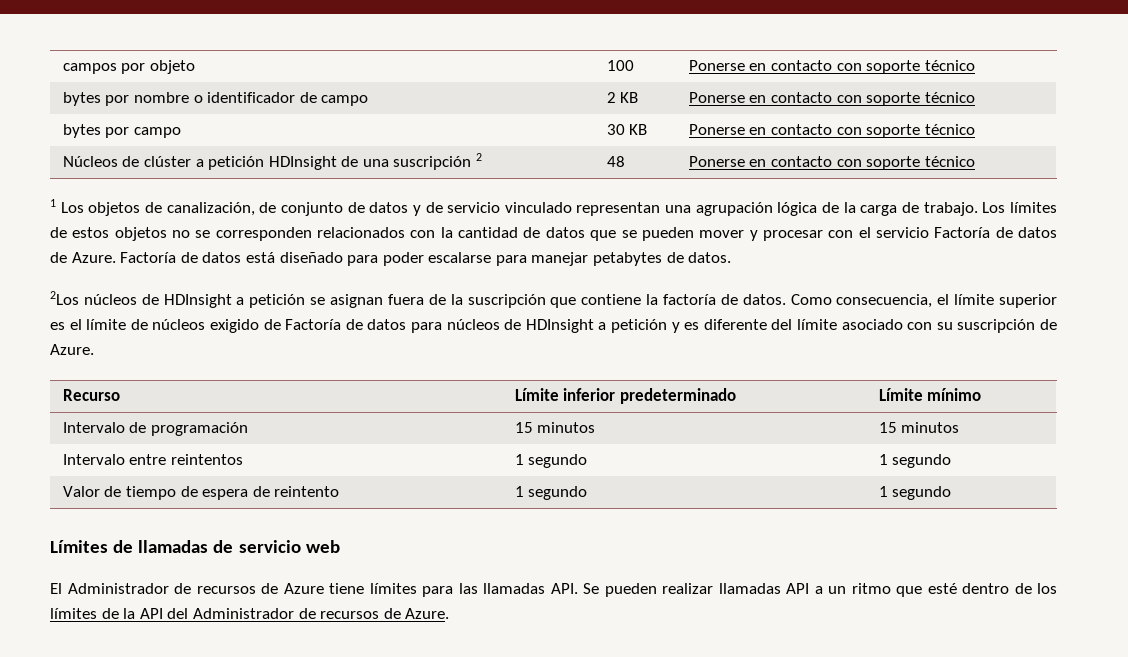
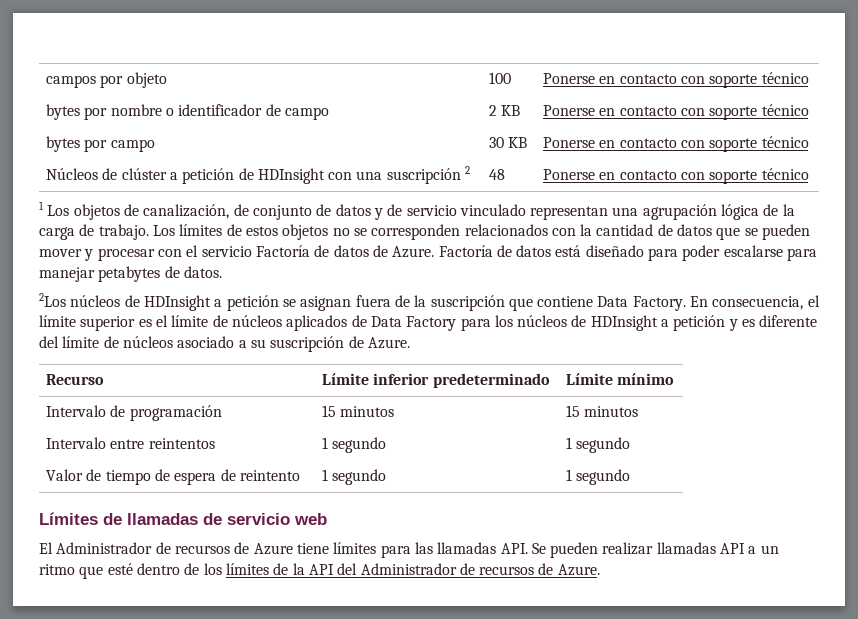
- Núcleos de clúster a petición HDInsight de una suscripción 2 | 48 | Ponerse en contacto con soporte técnico
+ Núcleos de clúster a petición de HDInsight con una suscripción 2 | 48 | Ponerse en contacto con soporte técnico
- 2Los núcleos de HDInsight a petición se asignan fuera de la suscripción que contiene la factoría de datos. Como consecuencia, el límite superior es el límite de núcleos exigido de Factoría de datos para núcleos de HDInsight a petición y es diferente del límite asociado con su suscripción de Azure.
+ 2Los núcleos de HDInsight a petición se asignan fuera de la suscripción que contiene Data Factory. En consecuencia, el límite superior es el límite de núcleos aplicados de Data Factory para los núcleos de HDInsight a petición y es diferente del límite de núcleos asociado a su suscripción de Azure.

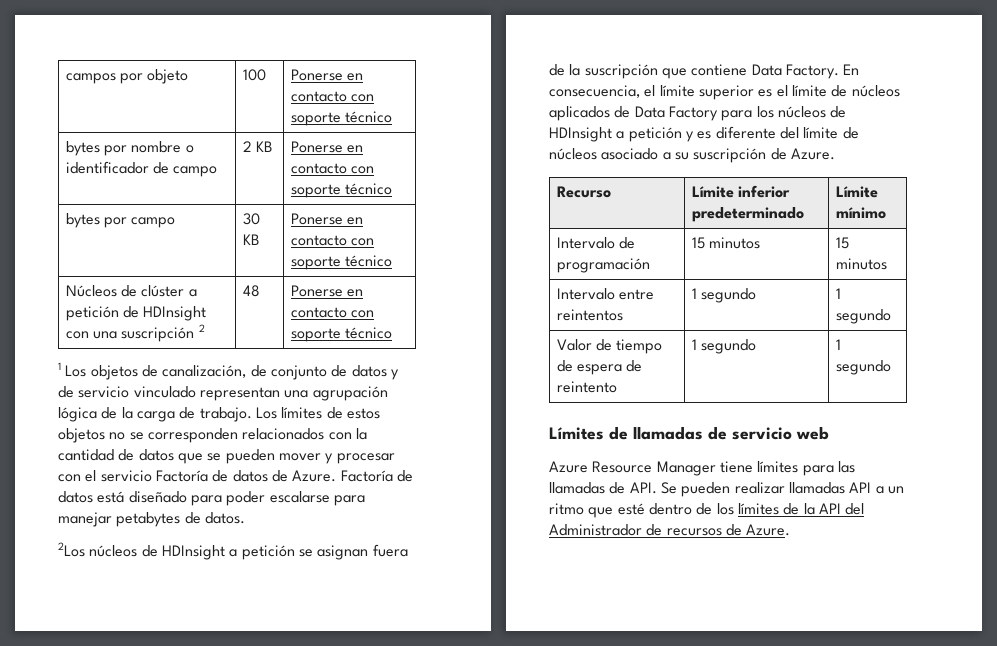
- El Administrador de recursos de Azure tiene límites para las llamadas API. Se pueden realizar llamadas API a un ritmo que esté dentro de los límites de la API del Administrador de recursos de Azure.
+ Azure Resource Manager tiene límites para las llamadas de API. Se pueden realizar llamadas API a un ritmo que esté dentro de los límites de la API del Administrador de recursos de Azure.

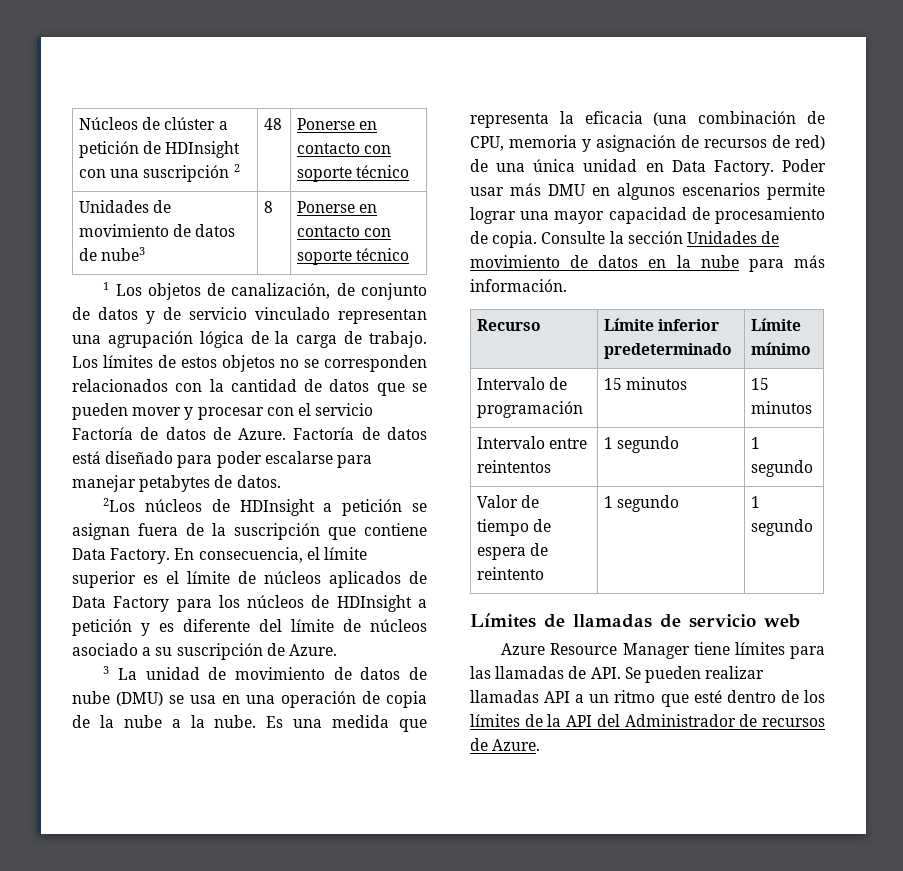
- campos por objeto | 100 | Ponerse en contacto con soporte técnico
- bytes por nombre o identificador de campo | 2 KB | Ponerse en contacto con soporte técnico
- bytes por campo | 30 KB | Ponerse en contacto con soporte técnico
+ Unidades de movimiento de datos de nube3 | 8 | Ponerse en contacto con soporte técnico
+ 3 La unidad de movimiento de datos de nube (DMU) se usa en una operación de copia de la nube a la nube. Es una medida que representa la eficacia (una combinación de CPU, memoria y asignación de recursos de red) de una única unidad en Data Factory. Poder usar más DMU en algunos escenarios permite lograr una mayor capacidad de procesamiento de copia. Consulte la sección Unidades de movimiento de datos en la nube para más información.

